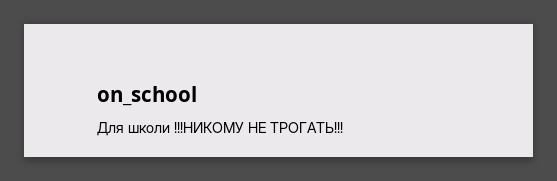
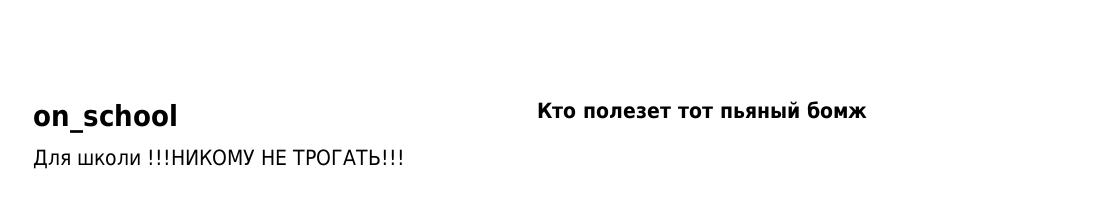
+ Кто полезет тот пьяный бомж

